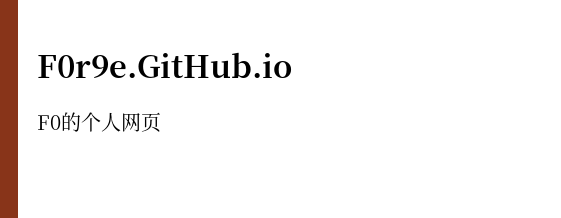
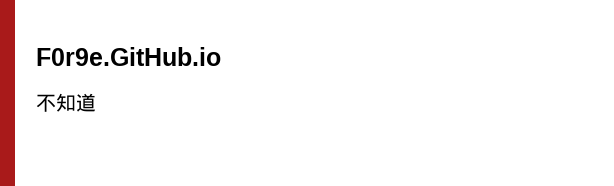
- F0的个人网页
+ 不知道

